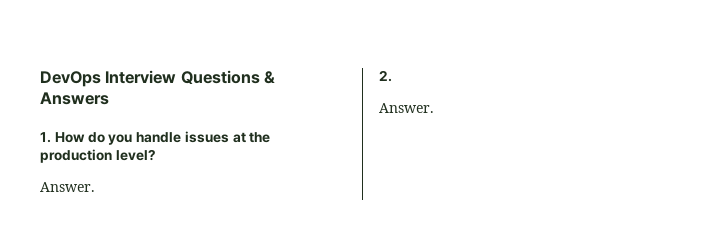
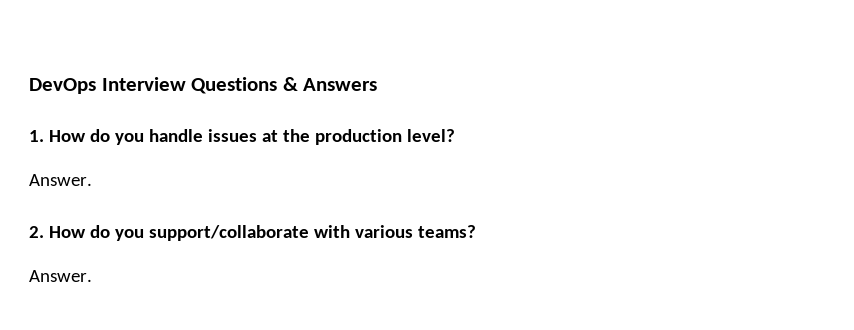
- 2.
+ 2. How do you support/collaborate with various teams?

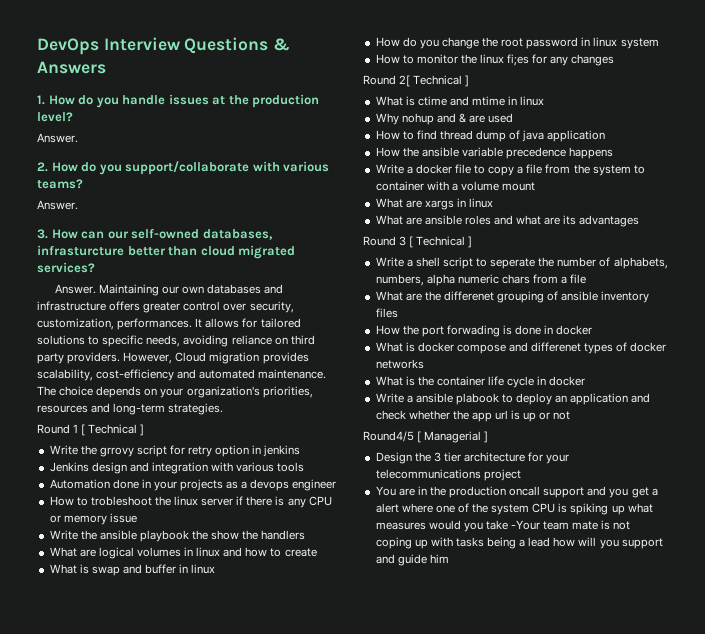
+ 3. How can our self-owned databases, infrasturcture better than cloud migrated services?
+ Answer. Maintaining our own databases and infrastructure offers greater control over security, customization, performances. It allows for tailored solutions to specific needs, avoiding reliance on third party providers. However, Cloud migration provides scalability, cost-efficiency and automated maintenance. The choice depends on your organization's priorities, resources and long-term strategies.
+ Round 1 [ Technical ]
+ Write the grrovy script for retry option in jenkins
+ Jenkins design and integration with various tools
+ Automation done in your projects as a devops engineer
+ How to trobleshoot the linux server if there is any CPU or memory issue
+ Write the ansible playbook the show the handlers
+ What are logical volumes in linux and how to create
+ What is swap and buffer in linux
+ How do you change the root password in linux system
+ How to monitor the linux fi;es for any changes
+ Round 2[ Technical ]
+ What is ctime and mtime in linux
+ Why nohup and & are used
+ How to find thread dump of java application
+ How the ansible variable precedence happens
+ Write a docker file to copy a file from the system to container with a volume mount
+ What are xargs in linux
+ What are ansible roles and what are its advantages
+ Round 3 [ Technical ]
+ Write a shell script to seperate the number of alphabets, numbers, alpha numeric chars from a file
+ What are the differenet grouping of ansible inventory files
+ How the port forwading is done in docker
+ What is docker compose and differenet types of docker networks
+ What is the container life cycle in docker
+ Write a ansible plabook to deploy an application and check whether the app url is up or not
+ Round4/5 [ Managerial ]
+ Design the 3 tier architecture for your telecommunications project
+ You are in the production oncall support and you get a alert where one of the system CPU is spiking up what measures would you take -Your team mate is not coping up with tasks being a lead how will you support and guide him

